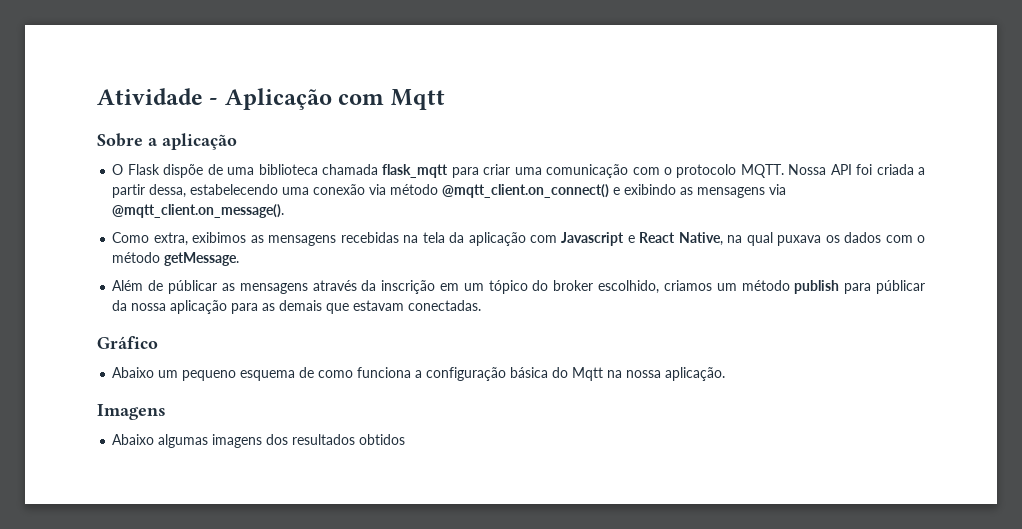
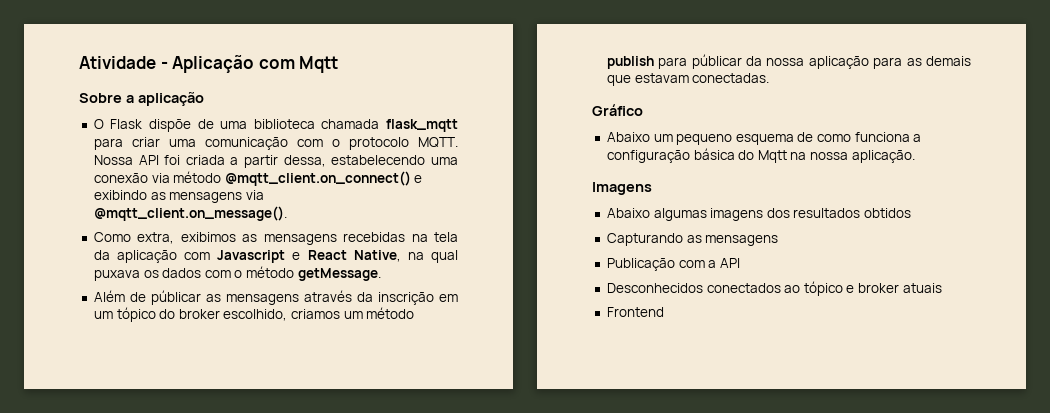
+ Capturando as mensagens
+ Publicação com a API
+ Desconhecidos conectados ao tópico e broker atuais
+ Frontend

